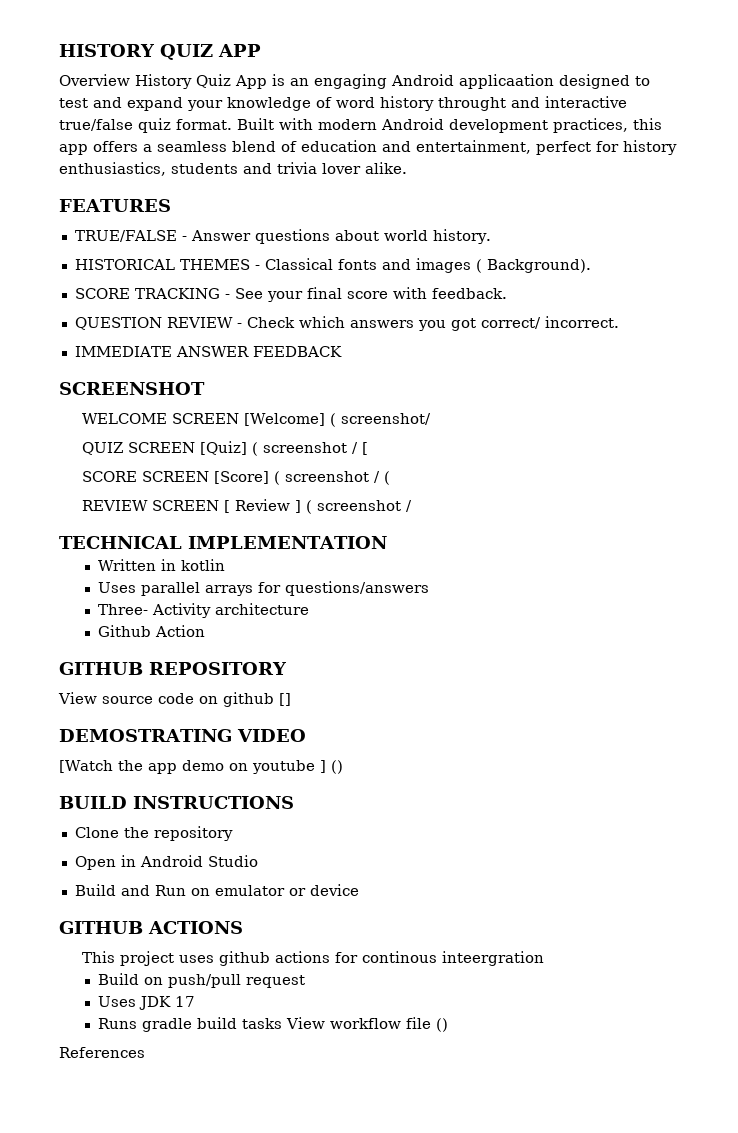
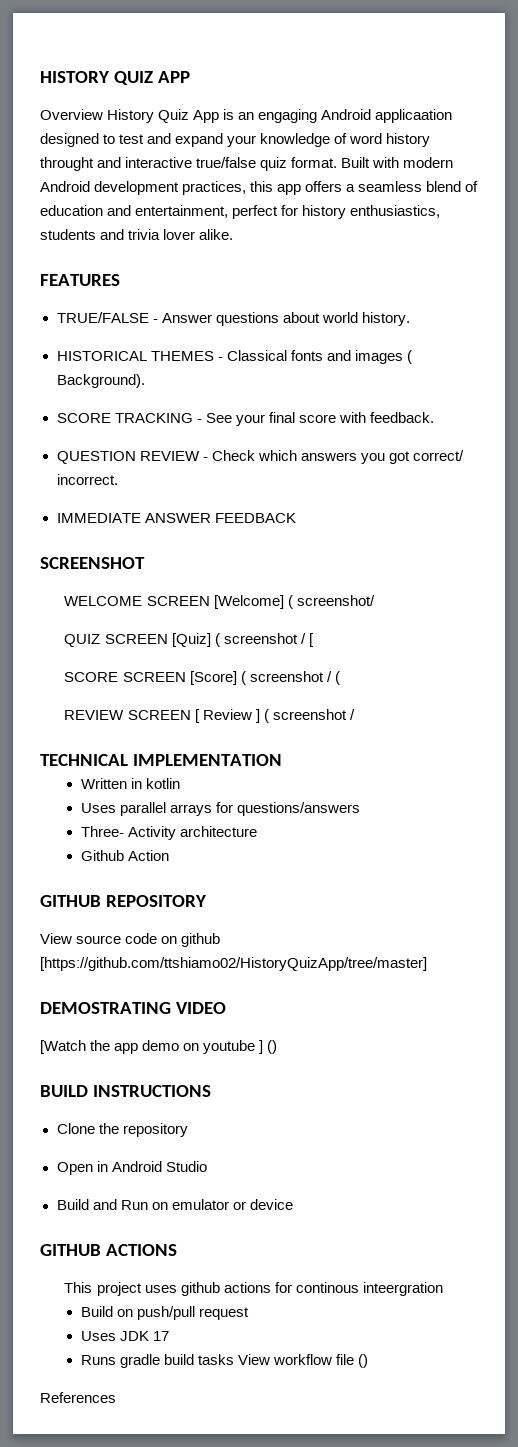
- View source code on github []
+ View source code on github [https://github.com/ttshiamo02/HistoryQuizApp/tree/master]

